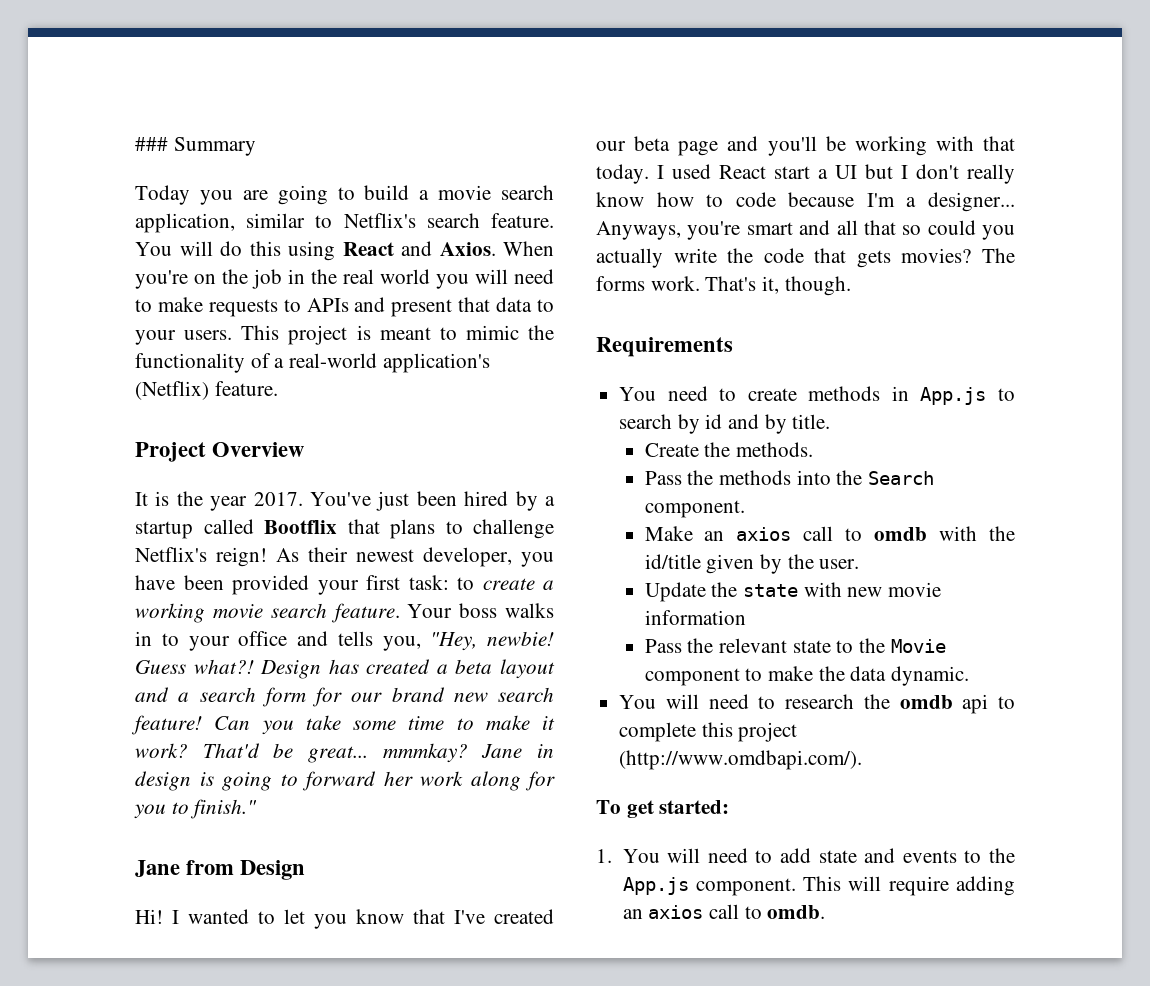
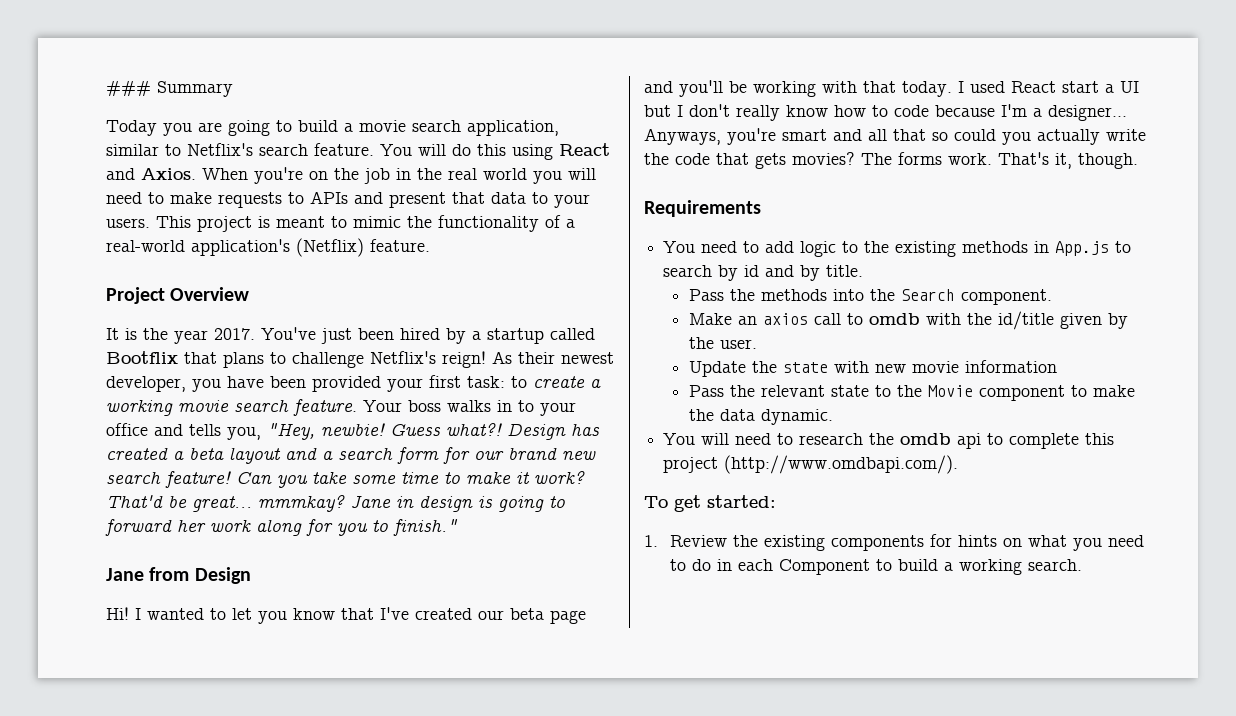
- You need to create methods in App.js to search by id and by title.
+ You need to add logic to the existing methods in App.js to search by id and by title.
- Create the methods.
- 1. You will need to add state and events to the App.js component. This will require adding an axios call to omdb.
+ 1. Review the existing components for hints on what you need to do in each Component to build a working search.

